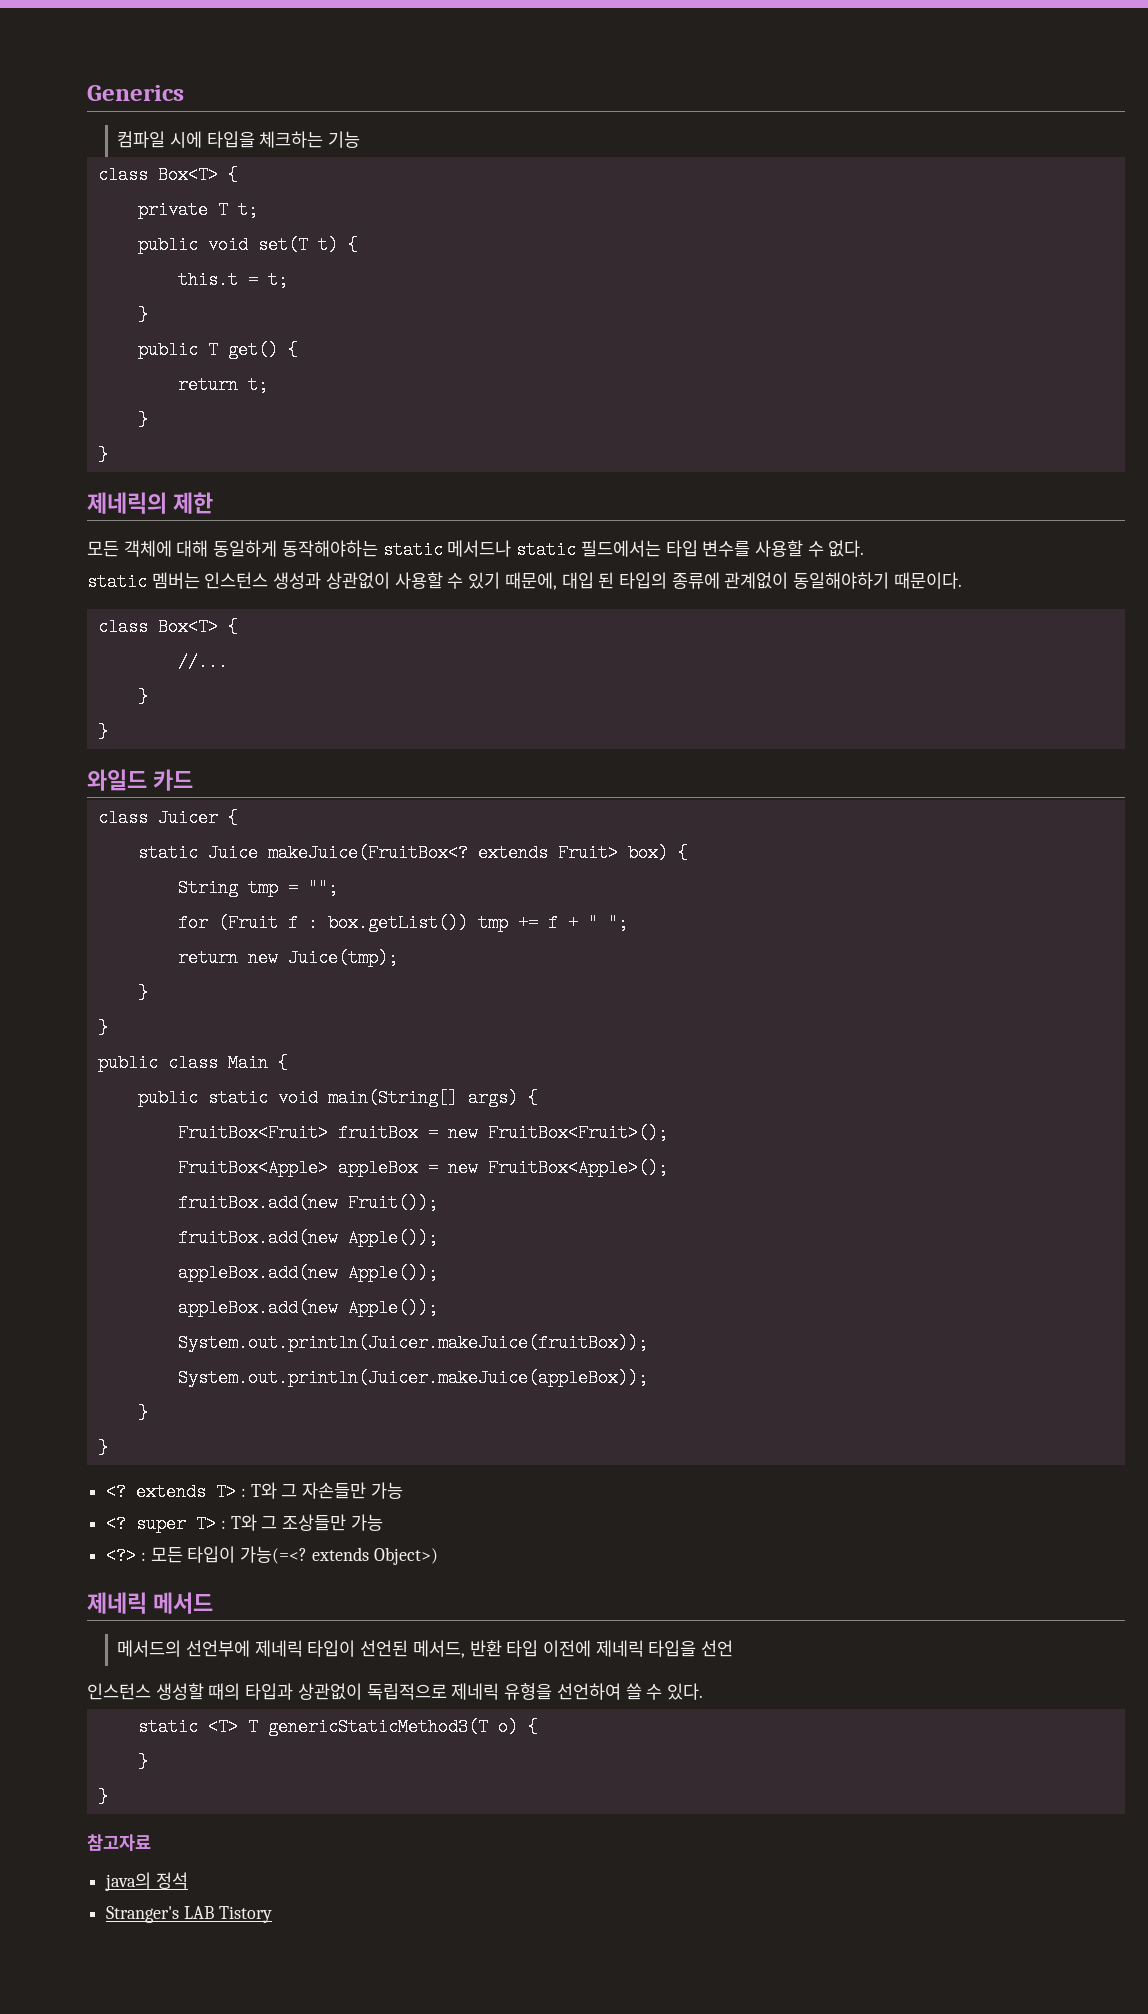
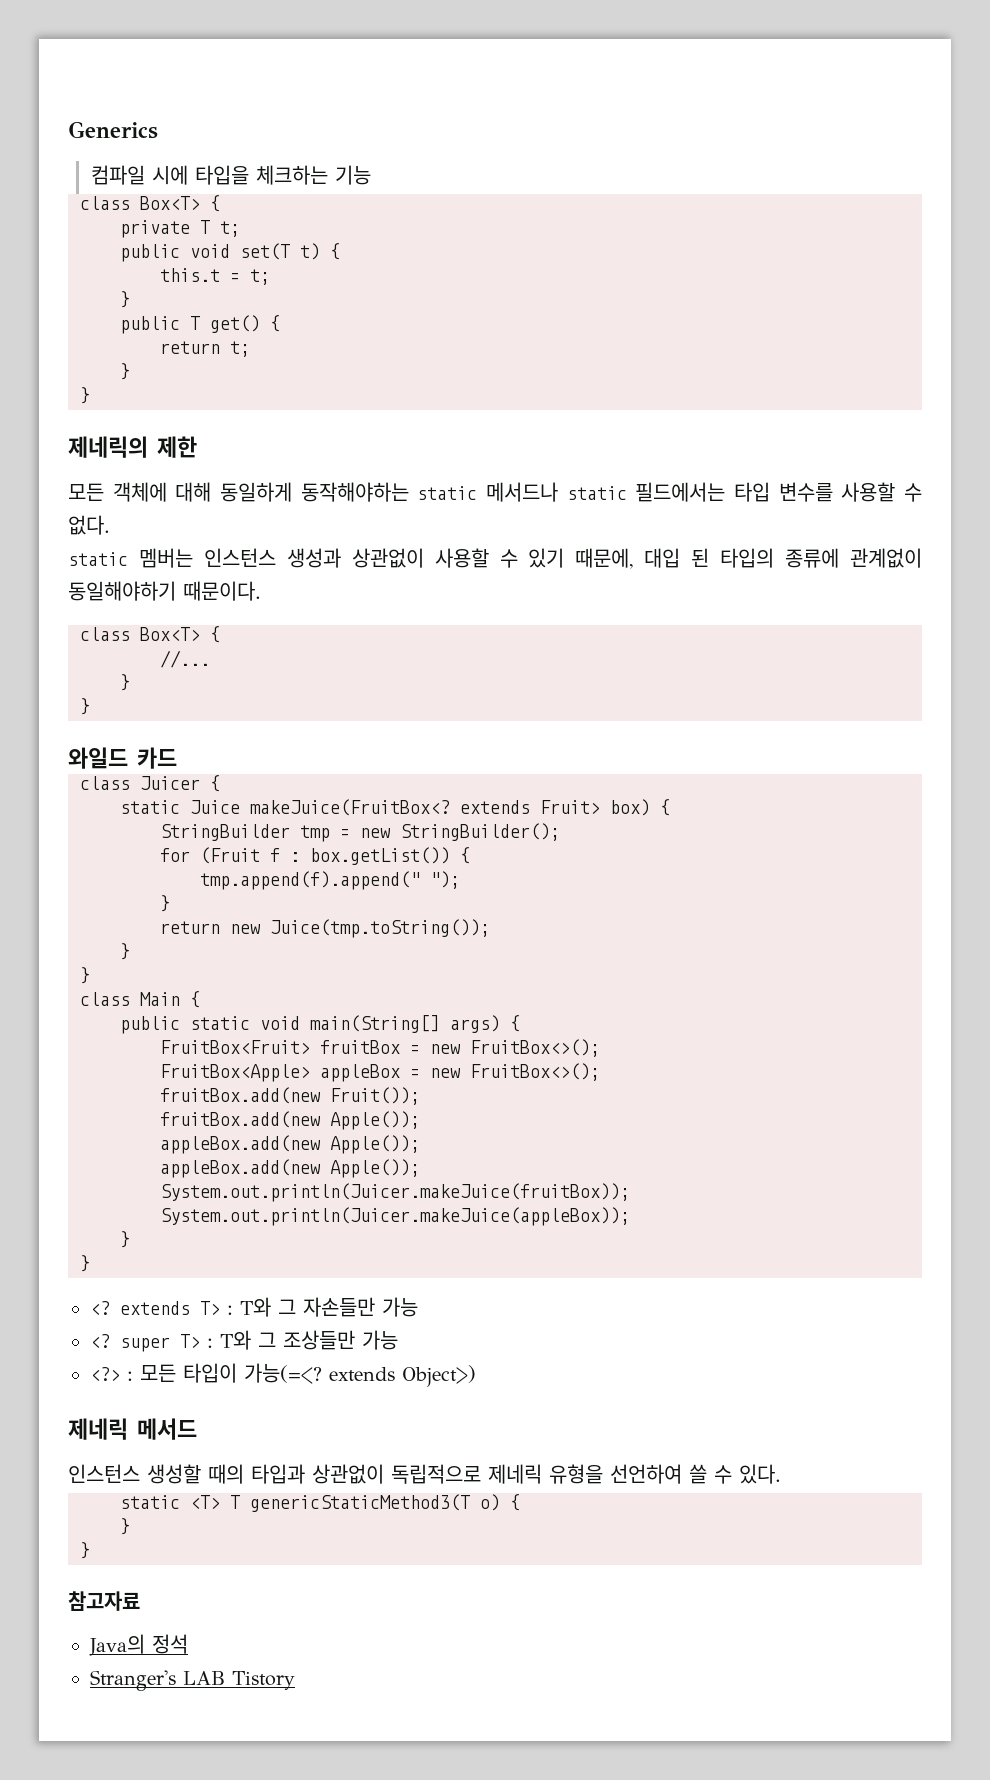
- String tmp = "";
+ StringBuilder tmp = new StringBuilder();
- for (Fruit f : box.getList()) tmp += f + " ";
+ for (Fruit f : box.getList()) {
+ tmp.append(f).append(" ");
+ }
- return new Juice(tmp);
+ return new Juice(tmp.toString());
  }
  }
- public class Main {
+ class Main {
- FruitBox<Fruit> fruitBox = new FruitBox<Fruit>();
+ FruitBox<Fruit> fruitBox = new FruitBox<>();
- FruitBox<Apple> appleBox = new FruitBox<Apple>();
+ FruitBox<Apple> appleBox = new FruitBox<>();
- 메서드의 선언부에 제네릭 타입이 선언된 메서드, 반환 타입 이전에 제네릭 타입을 선언
- java의 정석
+ Java의 정석

